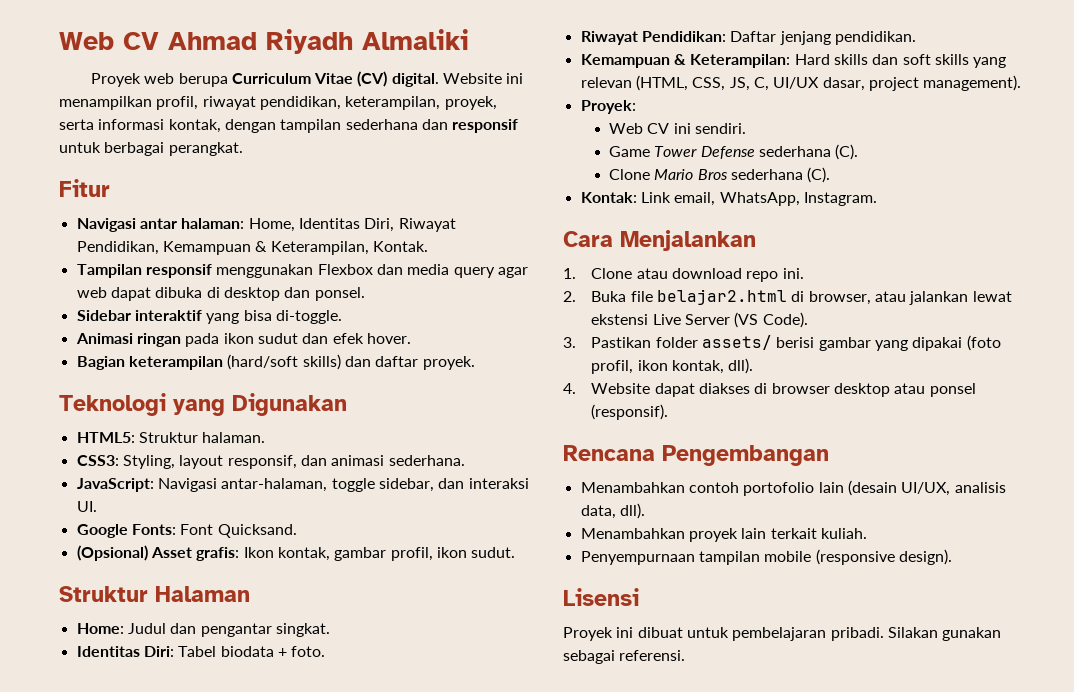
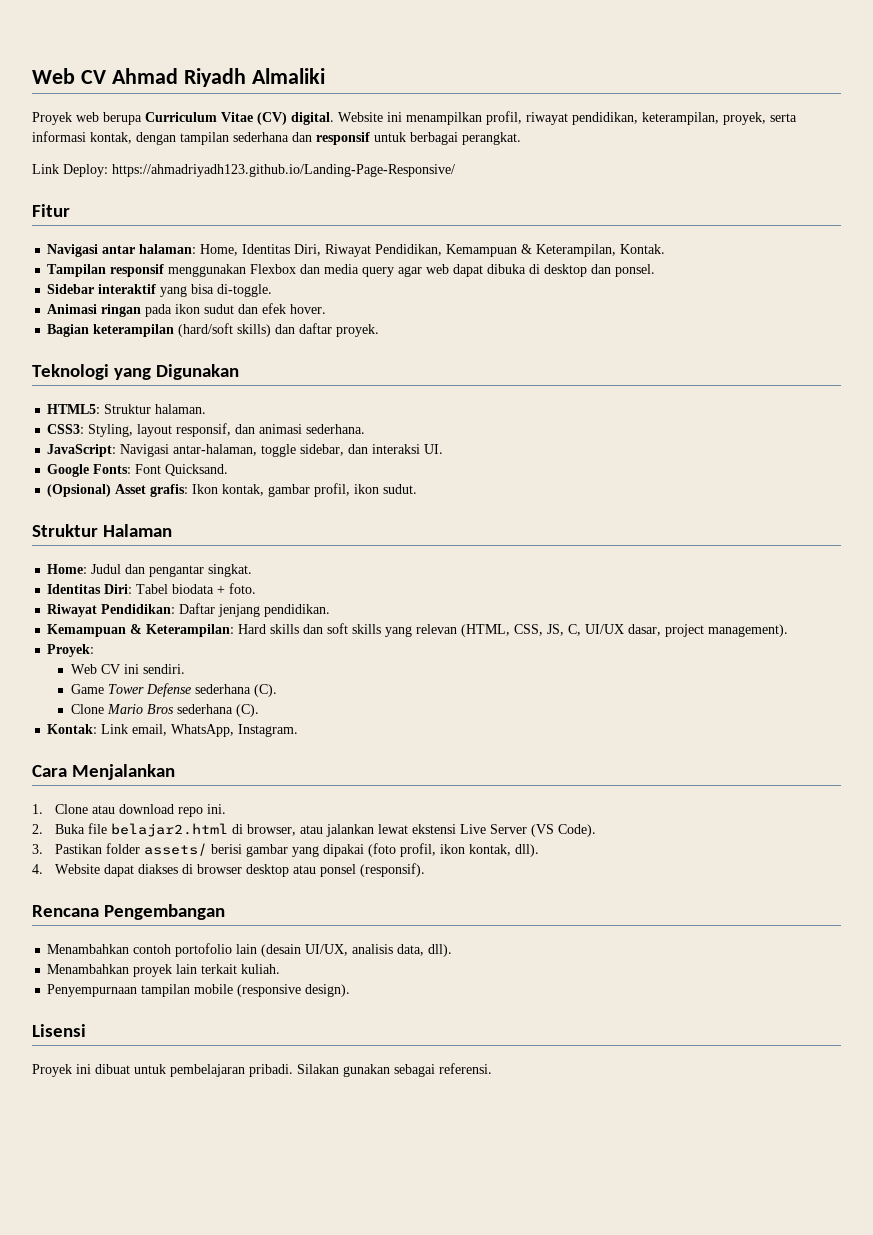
+ Link Deploy: https://ahmadriyadh123.github.io/Landing-Page-Responsive/

